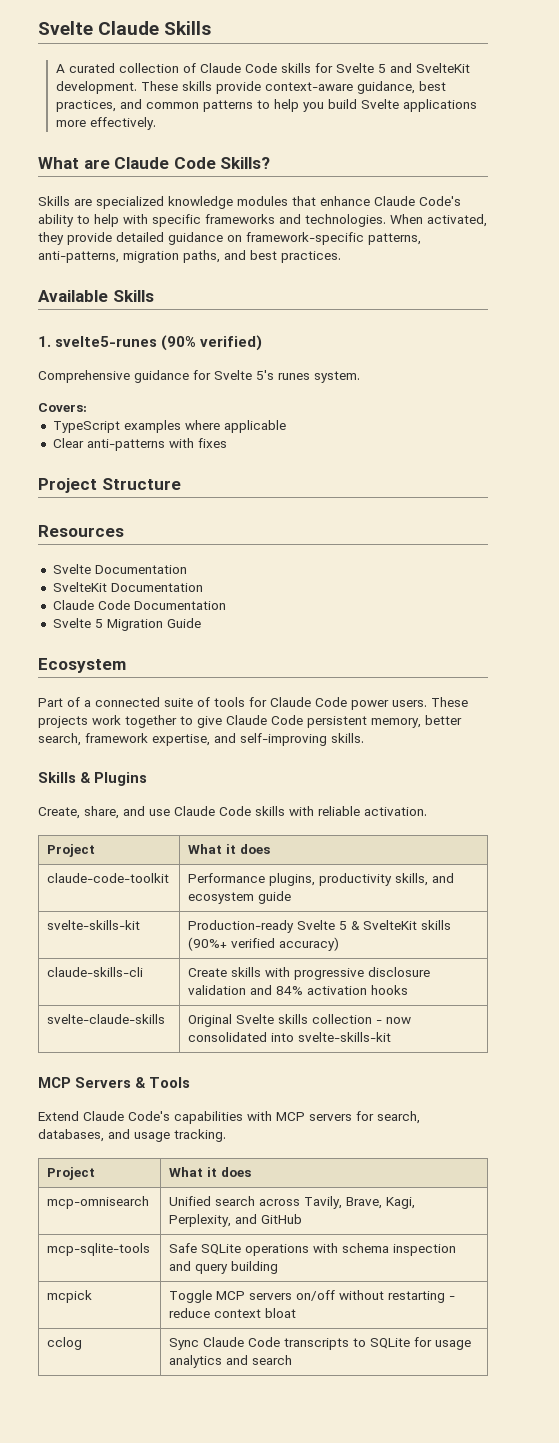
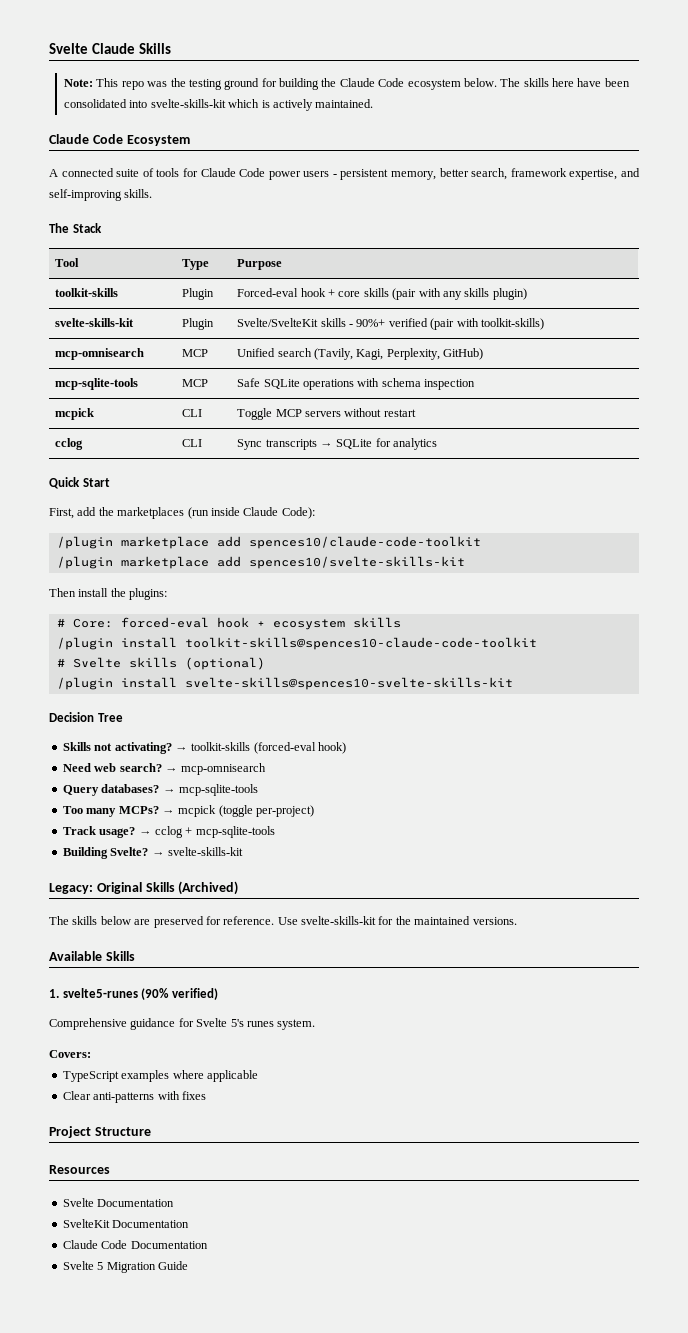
- A curated collection of Claude Code skills for Svelte 5 and SvelteKit development. These skills provide context-aware guidance, best practices, and common patterns to help you build Svelte applications more effectively.
- What are Claude Code Skills?
- Skills are specialized knowledge modules that enhance Claude Code's ability to help with specific frameworks and technologies. When activated, they provide detailed guidance on framework-specific patterns, anti-patterns, migration paths, and best practices.
+ Note: This repo was the testing ground for building the Claude Code ecosystem below. The skills here have been consolidated into svelte-skills-kit which is actively maintained.
+ Claude Code Ecosystem
+ A connected suite of tools for Claude Code power users - persistent memory, better search, framework expertise, and self-improving skills.
+ The Stack
+ Tool | Type | Purpose
+ toolkit-skills | Plugin | Forced-eval hook + core skills (pair with any skills plugin)
+ svelte-skills-kit | Plugin | Svelte/SvelteKit skills - 90%+ verified (pair with toolkit-skills)
+ mcp-omnisearch | MCP | Unified search (Tavily, Kagi, Perplexity, GitHub)
+ mcp-sqlite-tools | MCP | Safe SQLite operations with schema inspection
+ mcpick | CLI | Toggle MCP servers without restart
+ cclog | CLI | Sync transcripts → SQLite for analytics
+ Quick Start
+ First, add the marketplaces (run inside Claude Code):
+ /plugin marketplace add spences10/claude-code-toolkit
+ /plugin marketplace add spences10/svelte-skills-kit
+ Then install the plugins:
+ # Core: forced-eval hook + ecosystem skills
+ /plugin install toolkit-skills@spences10-claude-code-toolkit
+ # Svelte skills (optional)
+ /plugin install svelte-skills@spences10-svelte-skills-kit
+ Decision Tree
+ Skills not activating? → toolkit-skills (forced-eval hook)
+ Need web search? → mcp-omnisearch
+ Query databases? → mcp-sqlite-tools
+ Too many MCPs? → mcpick (toggle per-project)
+ Track usage? → cclog + mcp-sqlite-tools
+ Building Svelte? → svelte-skills-kit
+ Legacy: Original Skills (Archived)
+ The skills below are preserved for reference. Use svelte-skills-kit for the maintained versions.
- Ecosystem
- Part of a connected suite of tools for Claude Code power users. These projects work together to give Claude Code persistent memory, better search, framework expertise, and self-improving skills.
- Skills & Plugins
- Create, share, and use Claude Code skills with reliable activation.
- Project | What it does
- claude-code-toolkit | Performance plugins, productivity skills, and ecosystem guide
- svelte-skills-kit | Production-ready Svelte 5 & SvelteKit skills (90%+ verified accuracy)
- claude-skills-cli | Create skills with progressive disclosure validation and 84% activation hooks
- svelte-claude-skills | Original Svelte skills collection - now consolidated into svelte-skills-kit
- MCP Servers & Tools
- Extend Claude Code's capabilities with MCP servers for search, databases, and usage tracking.
- Project | What it does
- mcp-omnisearch | Unified search across Tavily, Brave, Kagi, Perplexity, and GitHub
- mcp-sqlite-tools | Safe SQLite operations with schema inspection and query building
- mcpick | Toggle MCP servers on/off without restarting - reduce context bloat
- cclog | Sync Claude Code transcripts to SQLite for usage analytics and search

